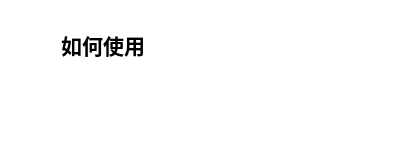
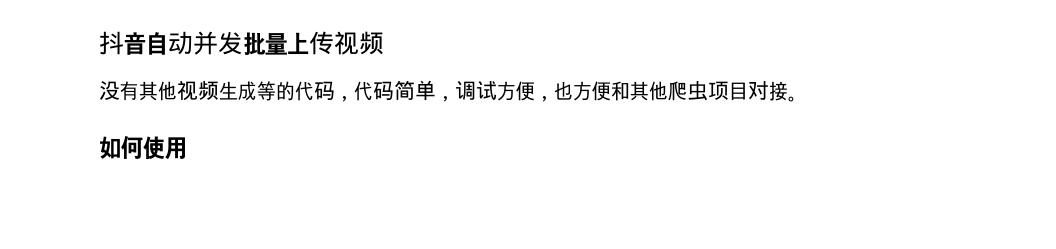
+ 抖音自动并发批量上传视频
+ 没有其他视频生成等的代码，代码简单，调试方便，也方便和其他爬虫项目对接。

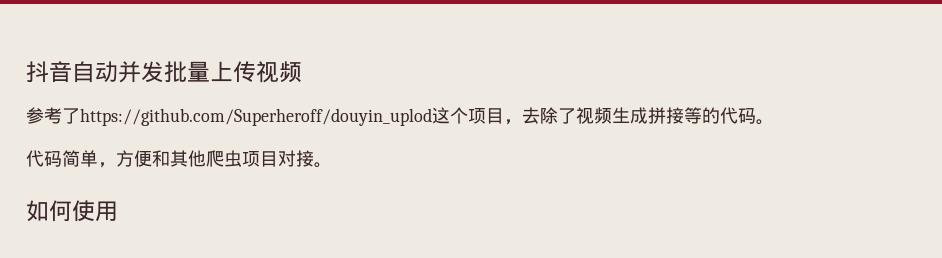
- 没有其他视频生成等的代码，代码简单，调试方便，也方便和其他爬虫项目对接。
+ 参考了https://github.com/Superheroff/douyin_uplod这个项目，去除了视频生成拼接等的代码。
+ 代码简单，方便和其他爬虫项目对接。

